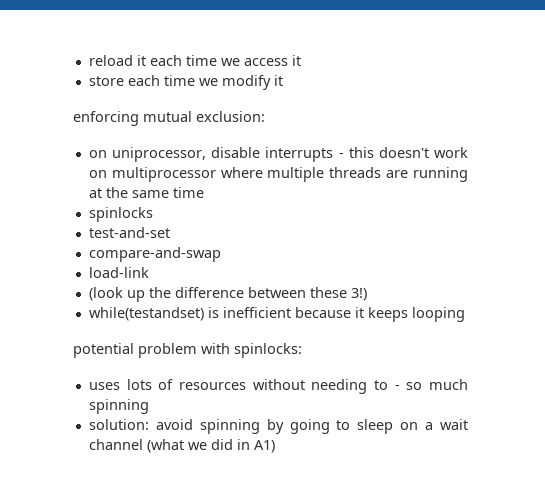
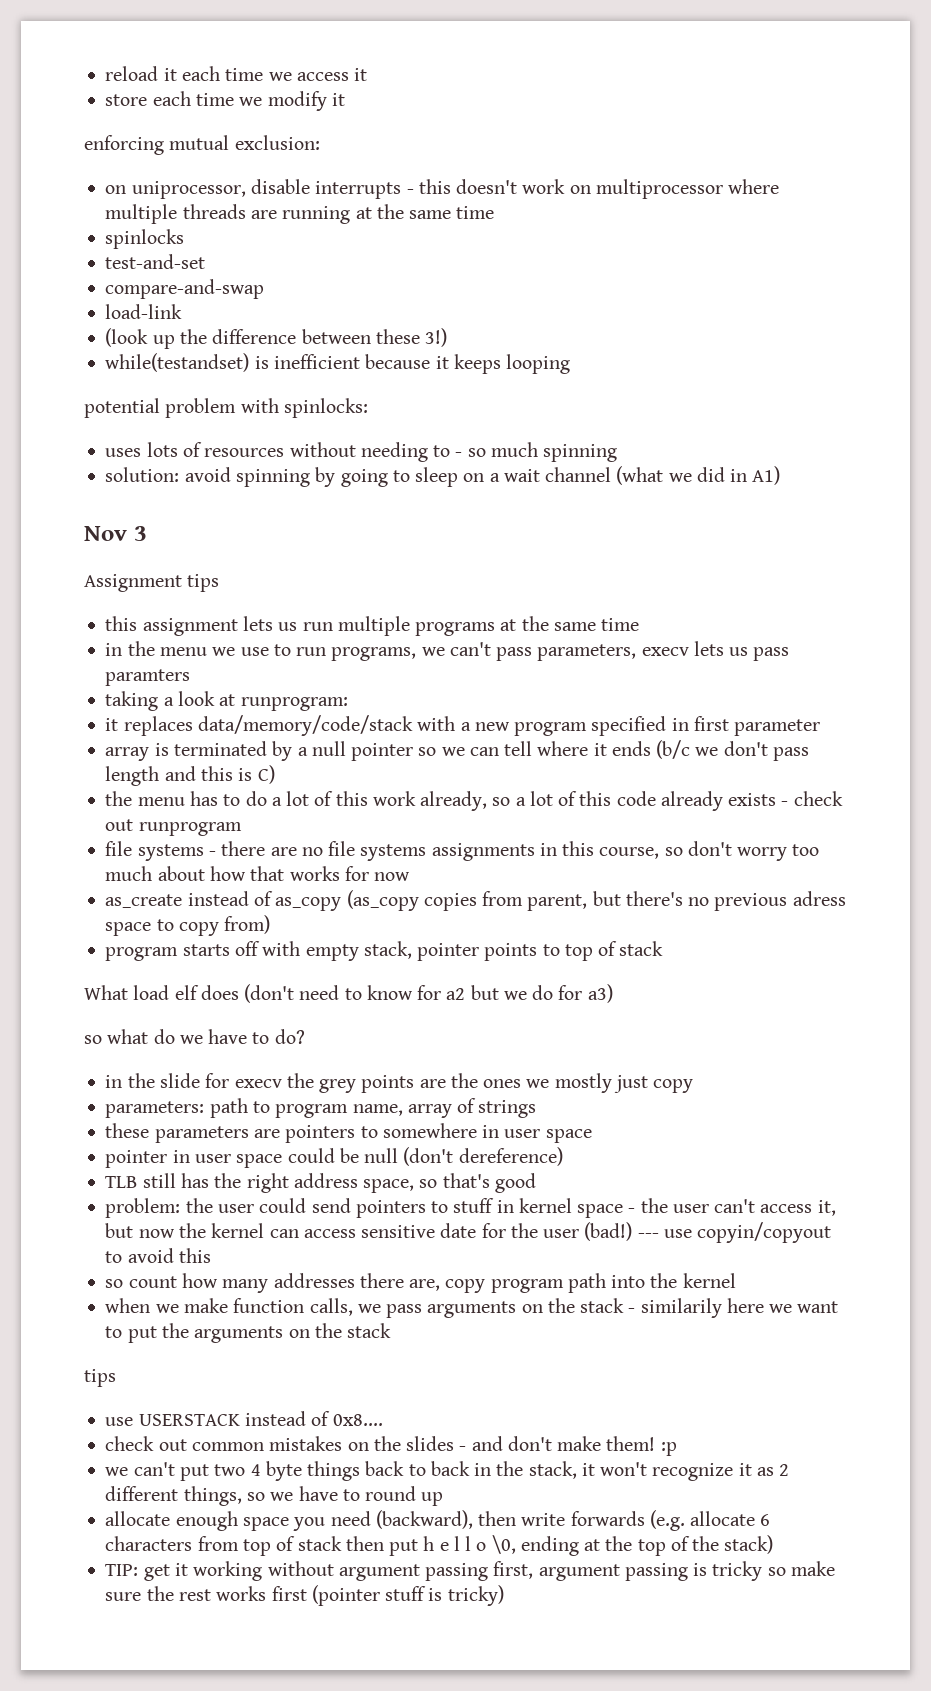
+ Nov 3
+ Assignment tips
+ this assignment lets us run multiple programs at the same time
+ in the menu we use to run programs, we can't pass parameters, execv lets us pass paramters
+ taking a look at runprogram:
+ it replaces data/memory/code/stack with a new program specified in first parameter
+ array is terminated by a null pointer so we can tell where it ends (b/c we don't pass length and this is C)
+ the menu has to do a lot of this work already, so a lot of this code already exists - check out runprogram
+ file systems - there are no file systems assignments in this course, so don't worry too much about how that works for now
+ as_create instead of as_copy (as_copy copies from parent, but there's no previous adress space to copy from)
+ program starts off with empty stack, pointer points to top of stack
+ What load elf does (don't need to know for a2 but we do for a3)
+ so what do we have to do?
+ in the slide for execv the grey points are the ones we mostly just copy
+ parameters: path to program name, array of strings
+ these parameters are pointers to somewhere in user space
+ pointer in user space could be null (don't dereference)
+ TLB still has the right address space, so that's good
+ problem: the user could send pointers to stuff in kernel space - the user can't access it, but now the kernel can access sensitive date for the user (bad!) --- use copyin/copyout to avoid this
+ so count how many addresses there are, copy program path into the kernel
+ when we make function calls, we pass arguments on the stack - similarily here we want to put the arguments on the stack
+ tips
+ use USERSTACK instead of 0x8....
+ check out common mistakes on the slides - and don't make them! :p
+ we can't put two 4 byte things back to back in the stack, it won't recognize it as 2 different things, so we have to round up
+ allocate enough space you need (backward), then write forwards (e.g. allocate 6 characters from top of stack then put h e l l o \0, ending at the top of the stack)
+ TIP: get it working without argument passing first, argument passing is tricky so make sure the rest works first (pointer stuff is tricky)

